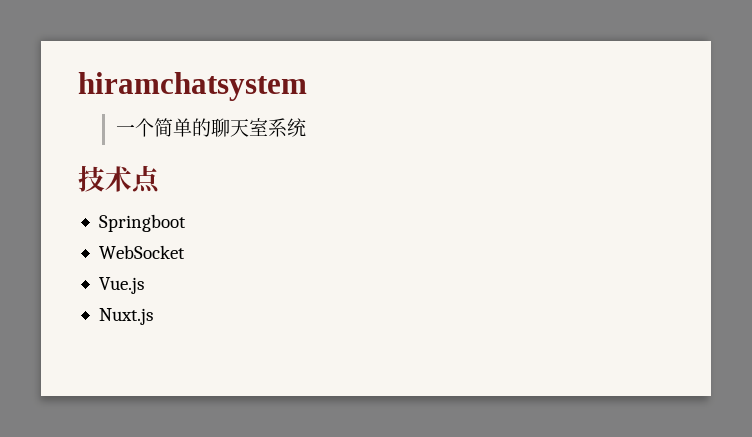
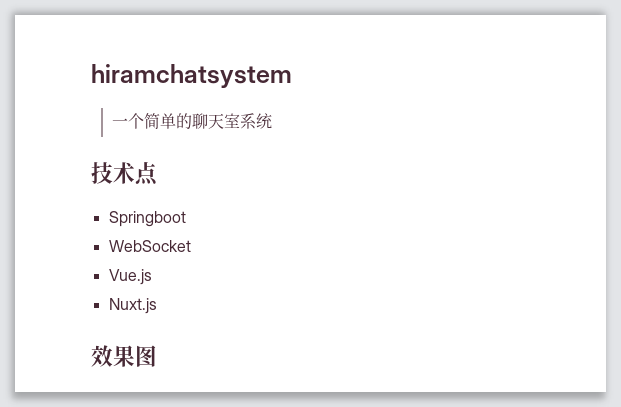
+ 效果图

